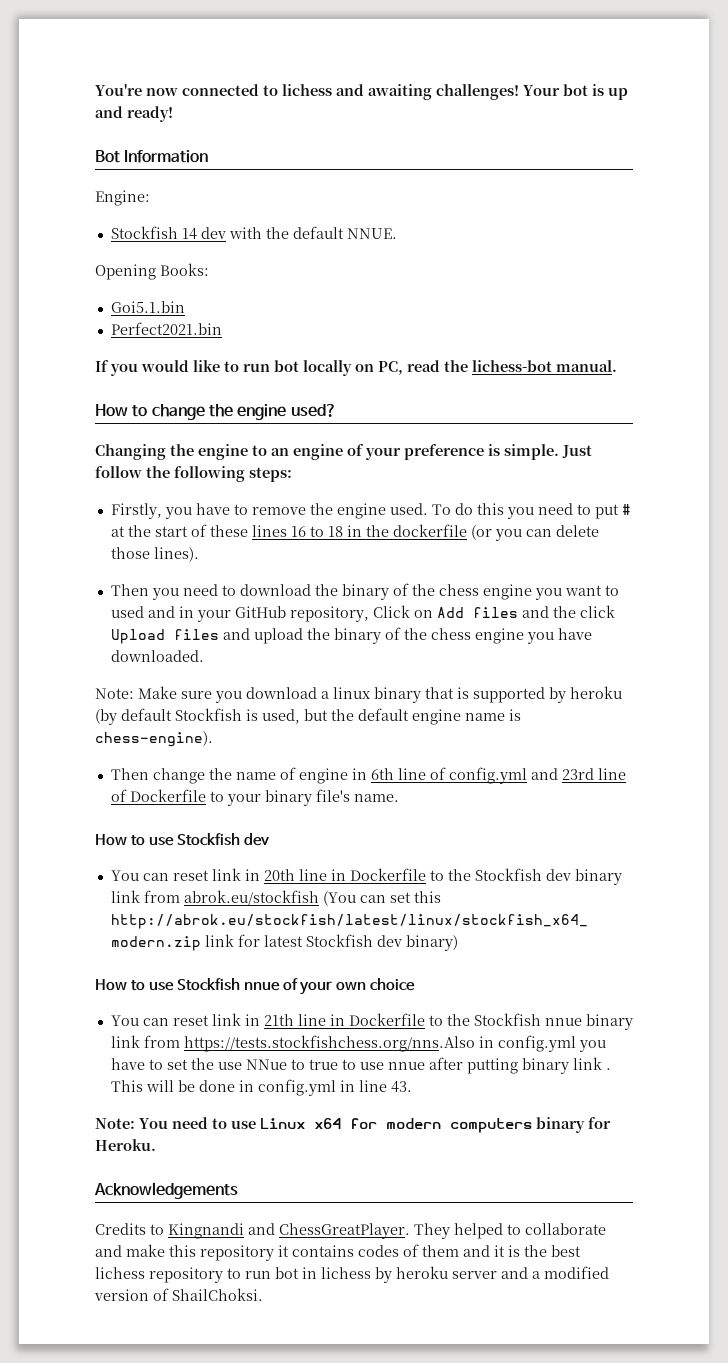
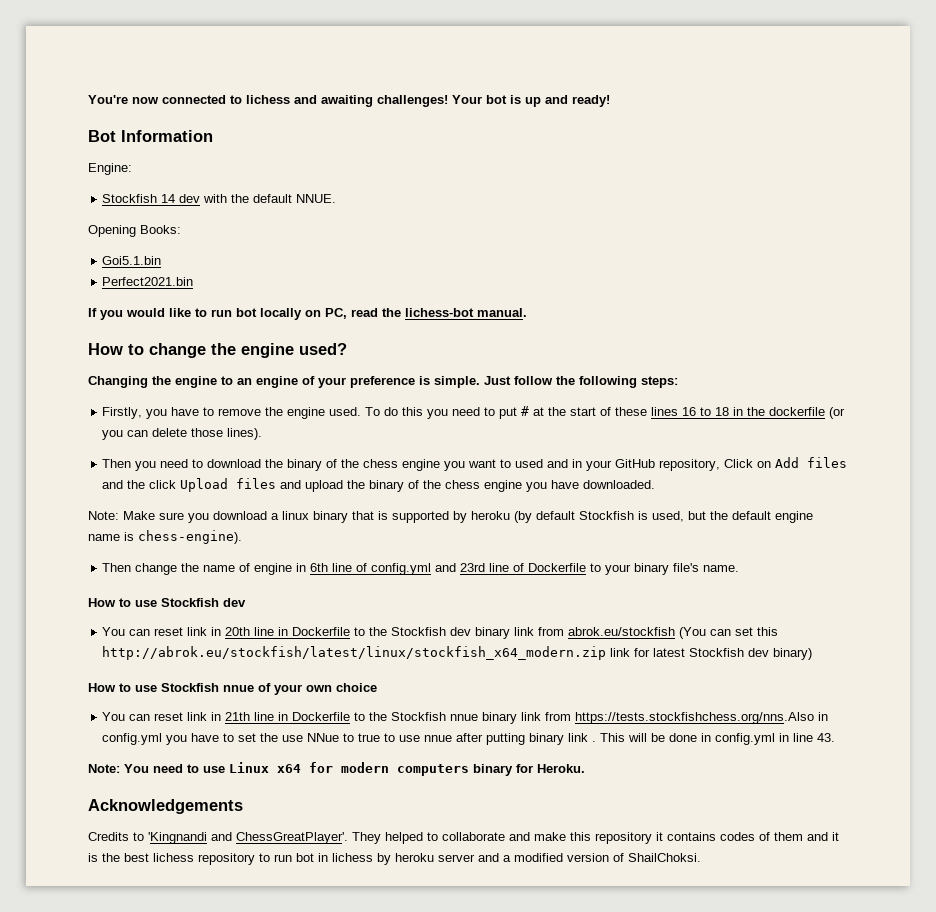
- Credits to Kingnandi and ChessGreatPlayer.
+ Credits to 'Kingnandi and ChessGreatPlayer'.

